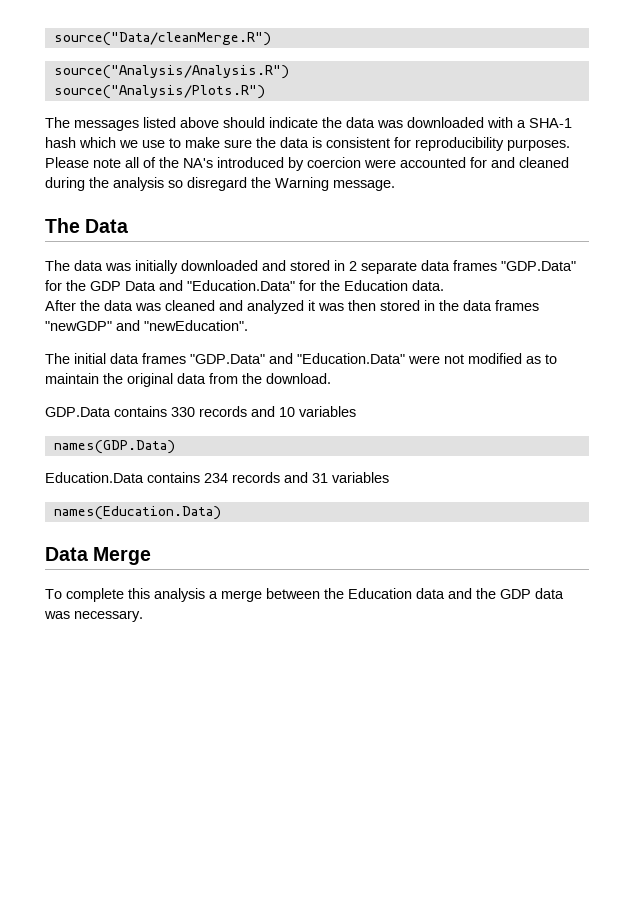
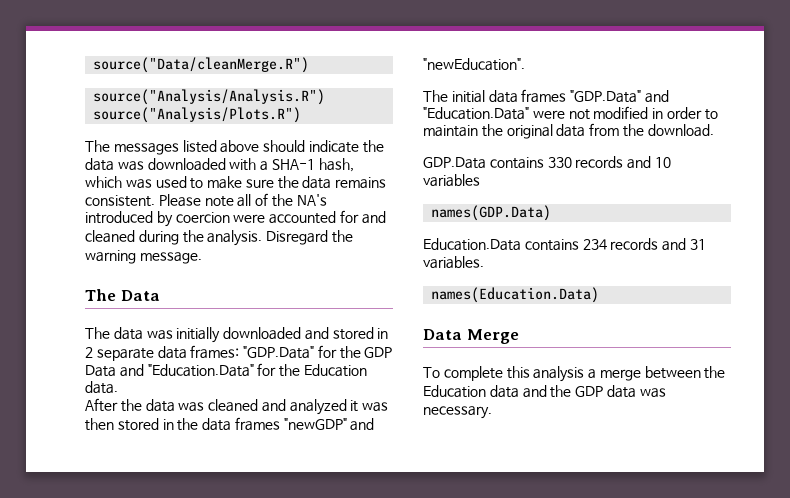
- The messages listed above should indicate the data was downloaded with a SHA-1 hash which we use to make sure the data is consistent for reproducibility purposes.
+ The messages listed above should indicate the data was downloaded with a SHA-1 hash, which was used to make sure the data remains consistent.
- Please note all of the NA's introduced by coercion were accounted for and cleaned during the analysis so disregard the Warning message.
+ Please note all of the NA's introduced by coercion were accounted for and cleaned during the analysis. Disregard the warning message.
- The data was initially downloaded and stored in 2 separate data frames "GDP.Data" for the GDP Data and "Education.Data" for the Education data.
+ The data was initially downloaded and stored in 2 separate data frames: "GDP.Data" for the GDP Data and "Education.Data" for the Education data.
- The initial data frames "GDP.Data" and "Education.Data" were not modified as to maintain the original data from the download.
+ The initial data frames "GDP.Data" and "Education.Data" were not modified in order to maintain the original data from the download.
- Education.Data contains 234 records and 31 variables
+ Education.Data contains 234 records and 31 variables.

